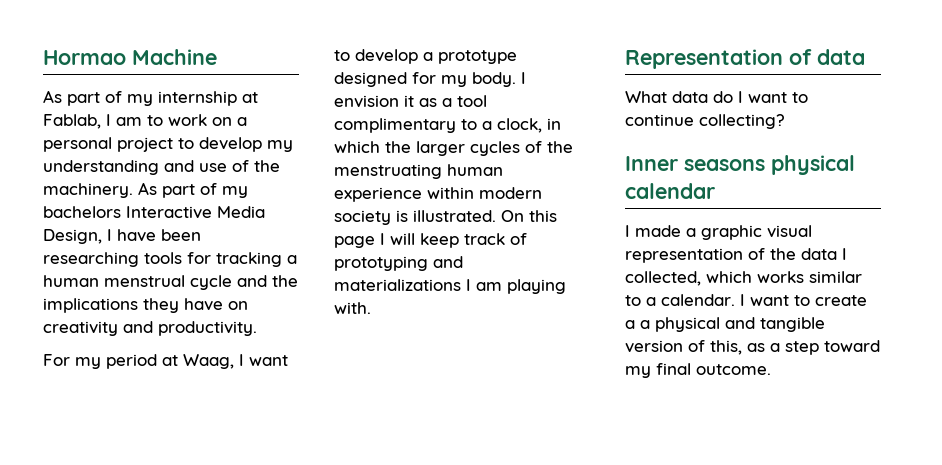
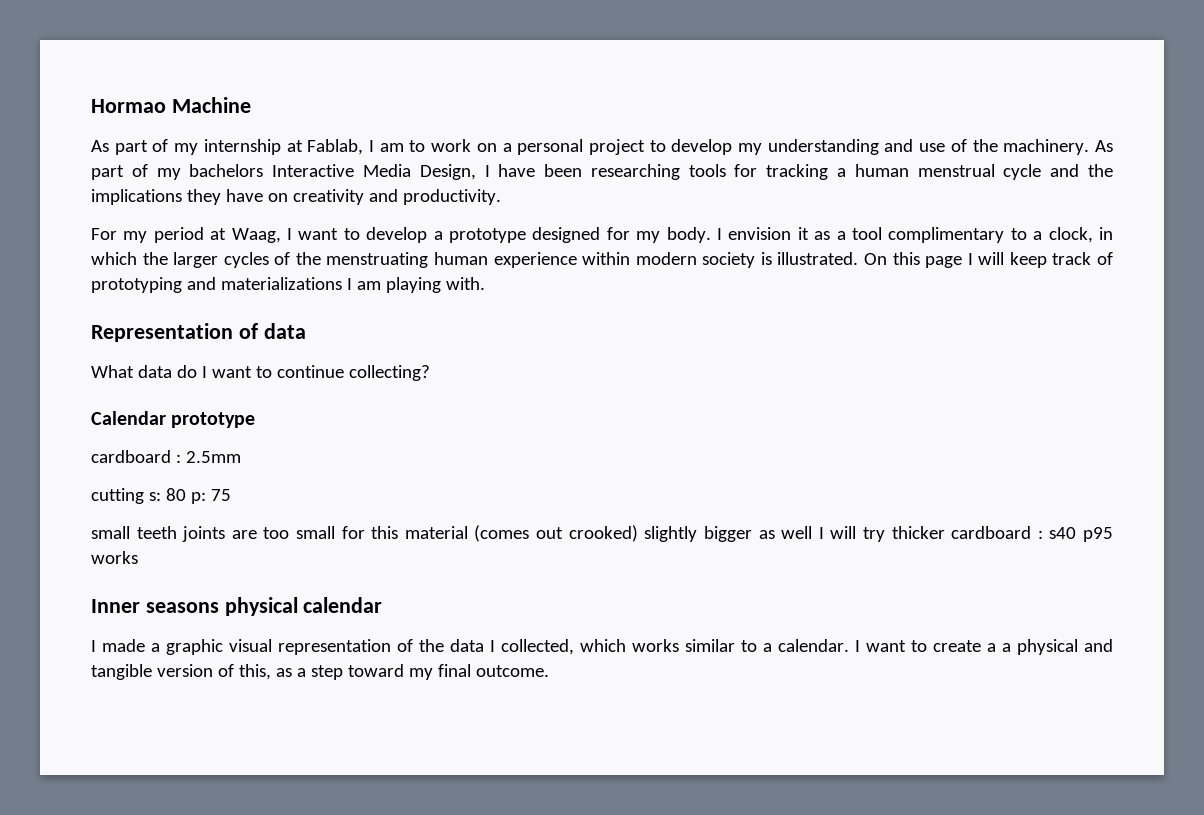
+ Calendar prototype
+ cardboard : 2.5mm
+ cutting s: 80 p: 75
+ small teeth joints are too small for this material (comes out crooked) slightly bigger as well I will try thicker cardboard : s40 p95 works

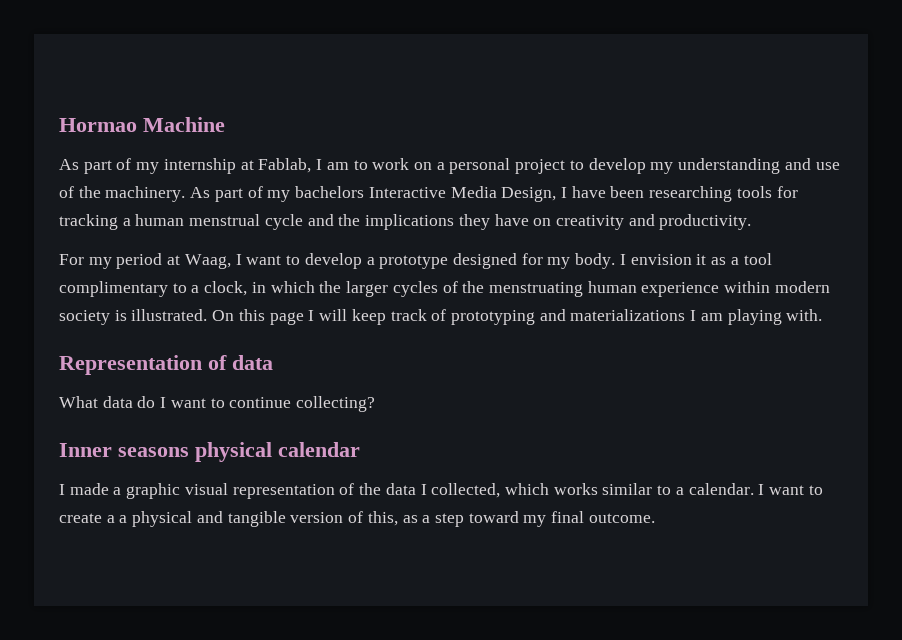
- Calendar prototype
- cardboard : 2.5mm
- cutting s: 80 p: 75
- small teeth joints are too small for this material (comes out crooked) slightly bigger as well I will try thicker cardboard : s40 p95 works

